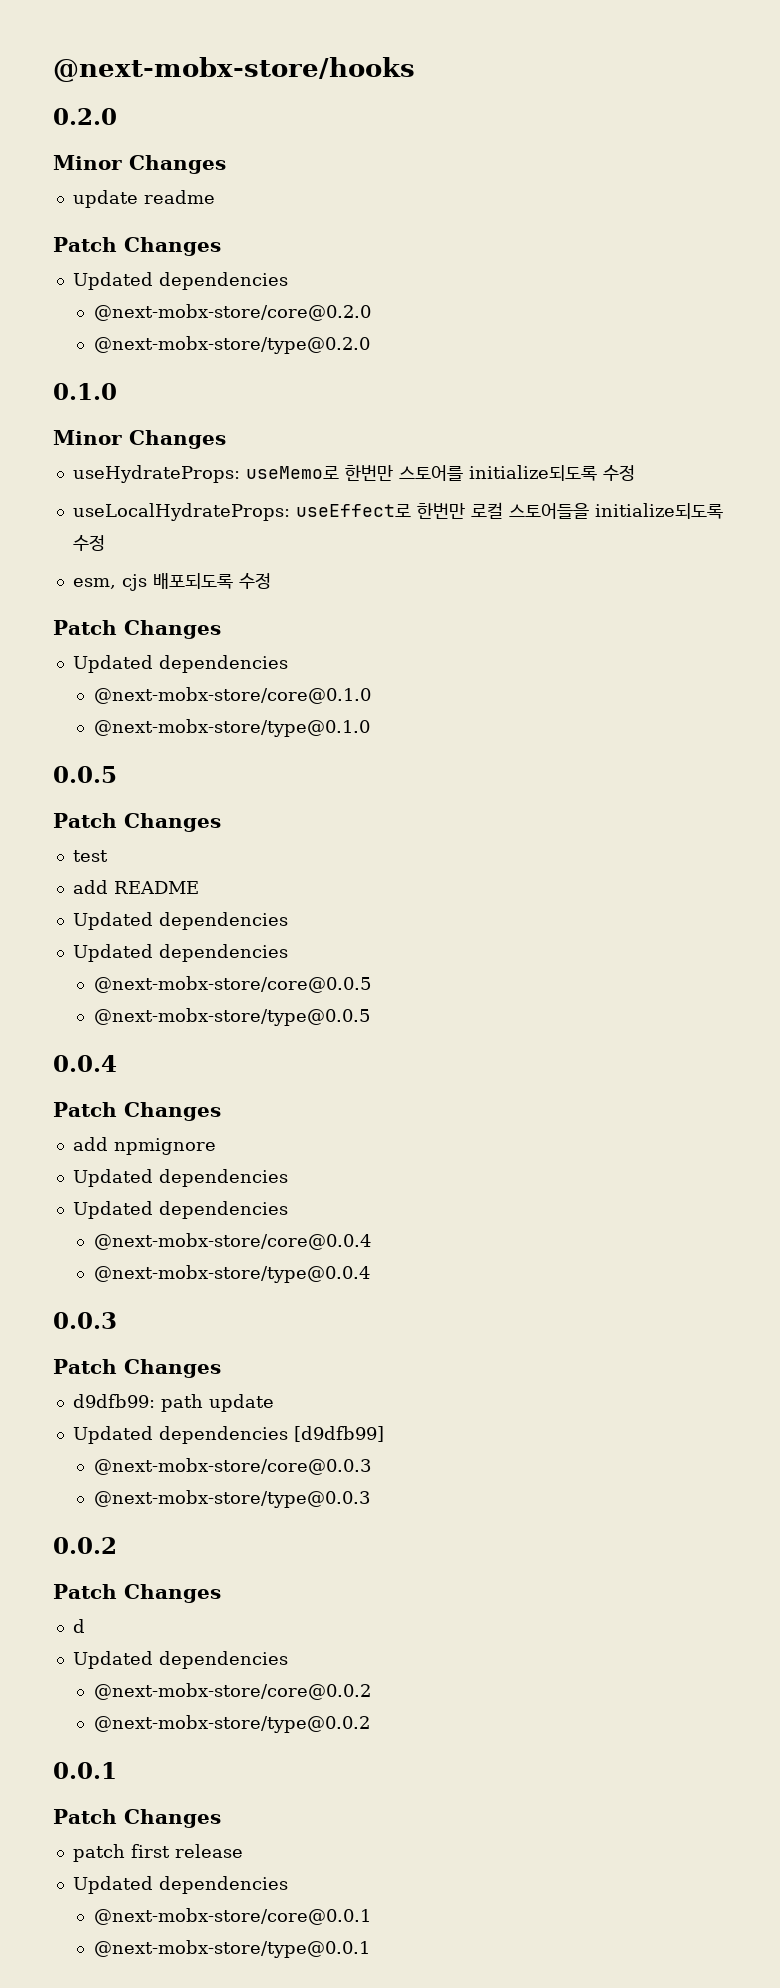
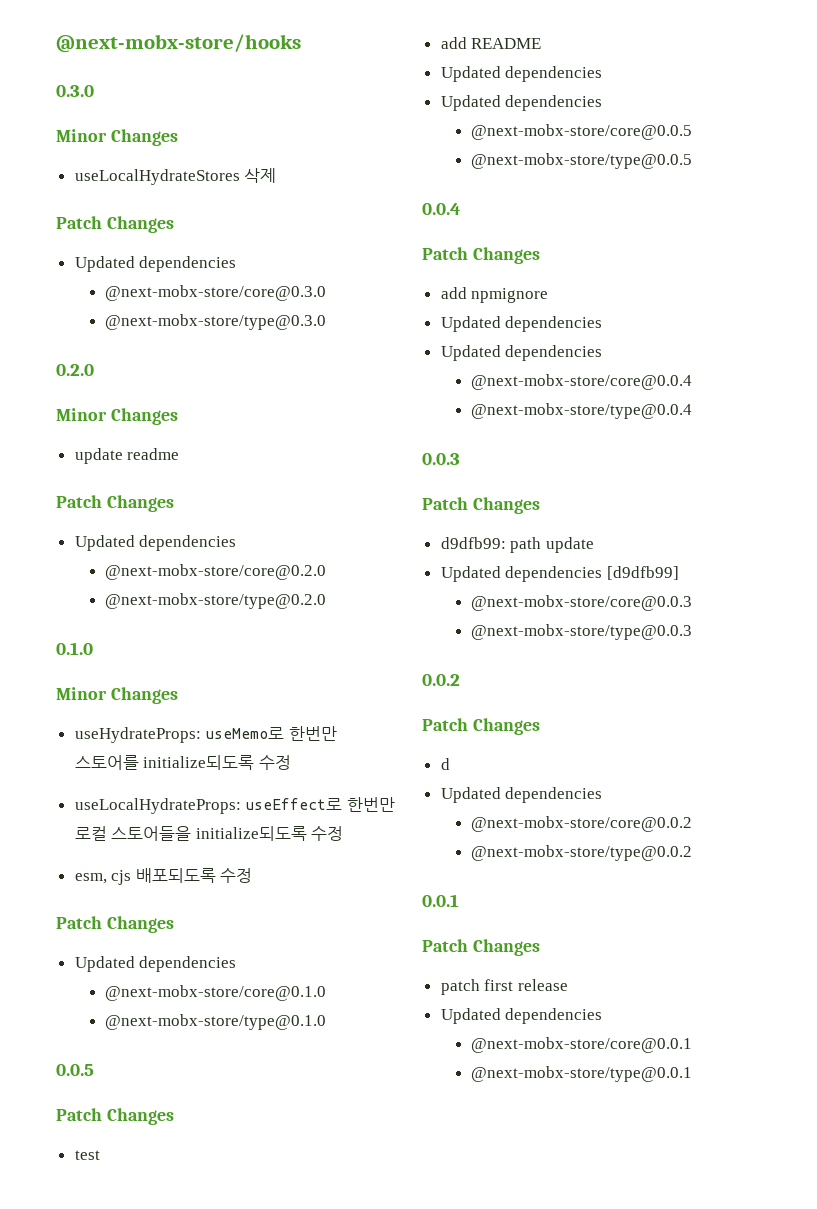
+ 0.3.0
+ Minor Changes
+ useLocalHydrateStores 삭제
+ Patch Changes
+ Updated dependencies
+ @next-mobx-store/core@0.3.0
+ @next-mobx-store/type@0.3.0

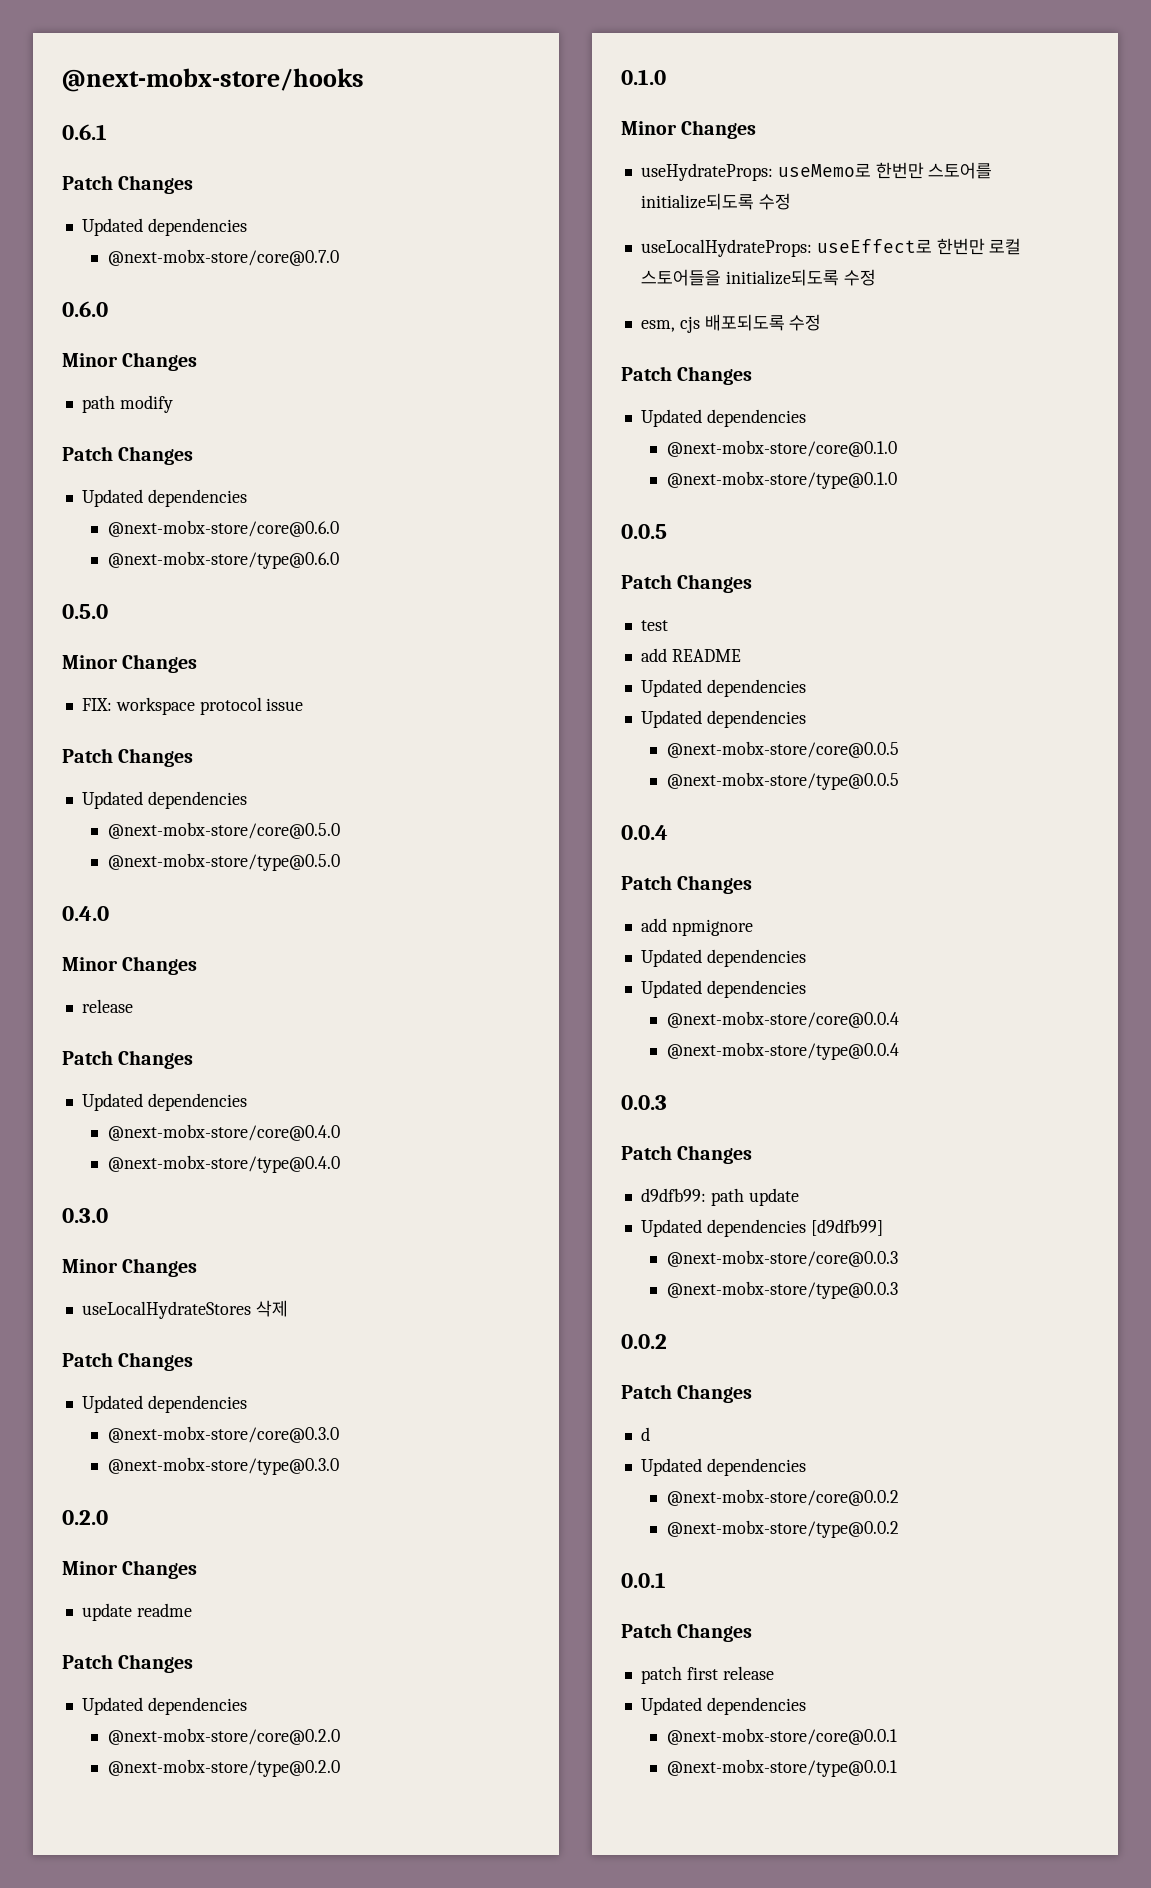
+ 0.6.1
+ Patch Changes
+ Updated dependencies
+ @next-mobx-store/core@0.7.0
+ 0.6.0
+ Minor Changes
+ path modify
+ Patch Changes
+ Updated dependencies
+ @next-mobx-store/core@0.6.0
+ @next-mobx-store/type@0.6.0
+ 0.5.0
+ Minor Changes
+ FIX: workspace protocol issue
+ Patch Changes
+ Updated dependencies
+ @next-mobx-store/core@0.5.0
+ @next-mobx-store/type@0.5.0
+ 0.4.0
+ Minor Changes
+ release
+ Patch Changes
+ Updated dependencies
+ @next-mobx-store/core@0.4.0
+ @next-mobx-store/type@0.4.0

